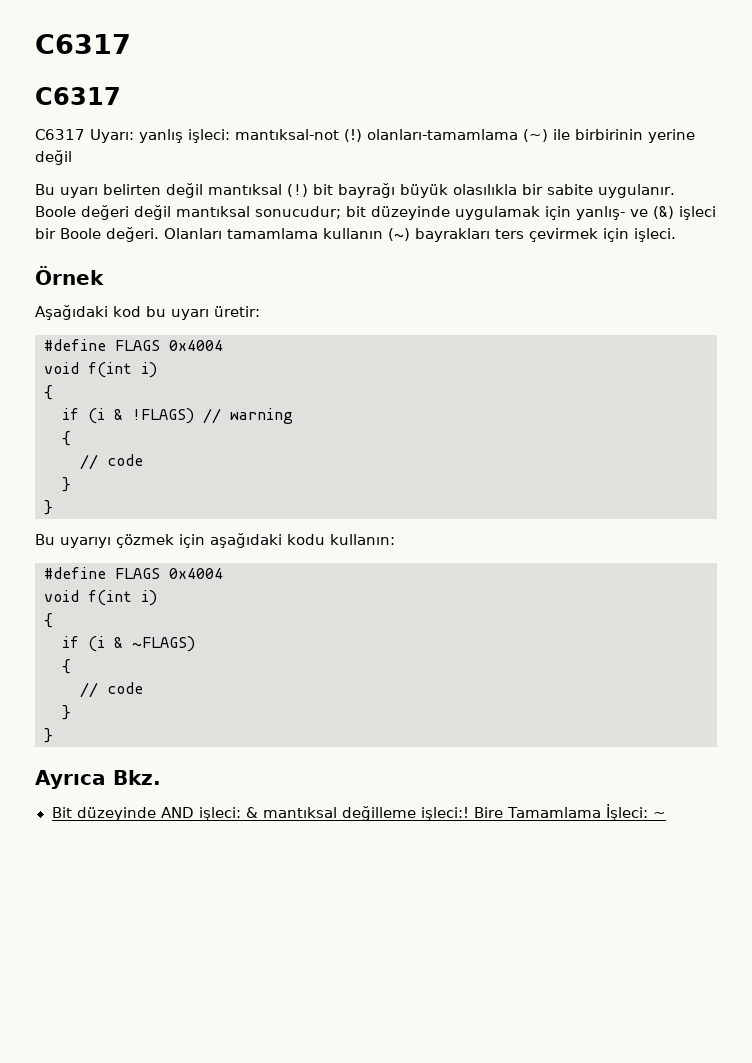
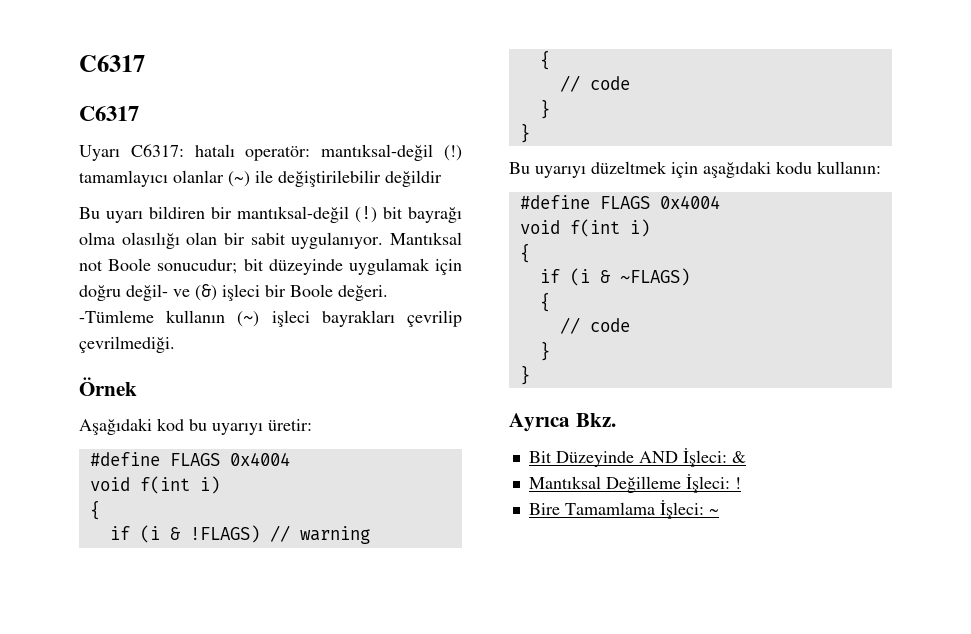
- C6317 Uyarı: yanlış işleci: mantıksal-not (!) olanları-tamamlama (~) ile birbirinin yerine değil
- Bu uyarı belirten değil mantıksal (!) bit bayrağı büyük olasılıkla bir sabite uygulanır. Boole değeri değil mantıksal sonucudur; bit düzeyinde uygulamak için yanlış- ve (&) işleci bir Boole değeri.
+ Uyarı C6317: hatalı operatör: mantıksal-değil (!) tamamlayıcı olanlar (~) ile değiştirilebilir değildir
+ Bu uyarı bildiren bir mantıksal-değil (!) bit bayrağı olma olasılığı olan bir sabit uygulanıyor. Mantıksal not Boole sonucudur; bit düzeyinde uygulamak için doğru değil- ve (&) işleci bir Boole değeri.
- Olanları tamamlama kullanın (~) bayrakları ters çevirmek için işleci.
+ -Tümleme kullanın (~) işleci bayrakları çevrilip çevrilmediği.
- Aşağıdaki kod bu uyarı üretir:
+ Aşağıdaki kod bu uyarıyı üretir:
- Bu uyarıyı çözmek için aşağıdaki kodu kullanın:
+ Bu uyarıyı düzeltmek için aşağıdaki kodu kullanın:
- Bit düzeyinde AND işleci: & mantıksal değilleme işleci:! Bire Tamamlama İşleci: ~
+ Bit Düzeyinde AND İşleci: &
+ Mantıksal Değilleme İşleci: !
+ Bire Tamamlama İşleci: ~

